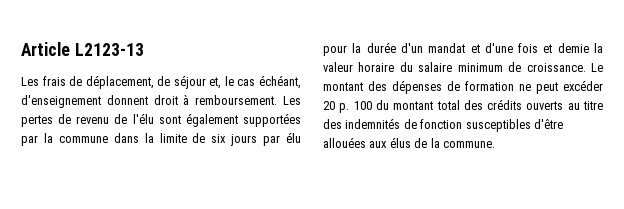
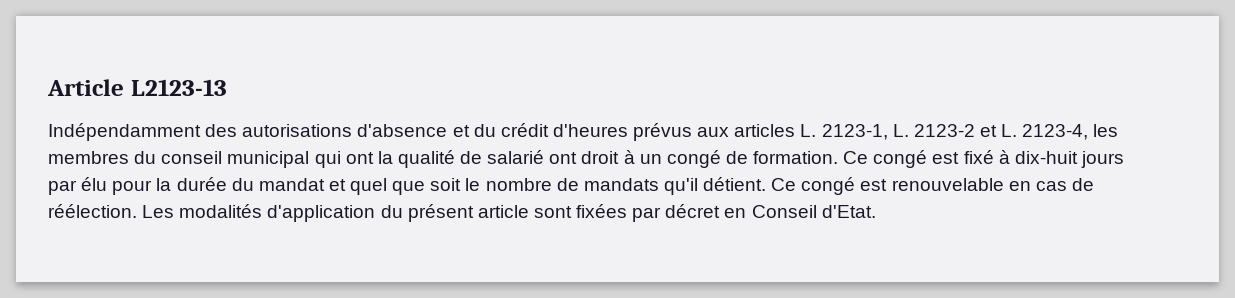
- Les frais de déplacement, de séjour et, le cas échéant, d'enseignement donnent droit à remboursement. Les pertes de revenu de l'élu sont également supportées par la commune dans la limite de six jours par élu pour la durée d'un mandat et d'une fois et demie la valeur horaire du salaire minimum de croissance. Le montant des dépenses de formation ne peut excéder 20 p. 100 du montant total des crédits ouverts au titre des indemnités de fonction susceptibles d'être allouées aux élus de la commune.
+ Indépendamment des autorisations d'absence et du crédit d'heures prévus aux articles L. 2123-1, L. 2123-2 et L. 2123-4, les membres du conseil municipal qui ont la qualité de salarié ont droit à un congé de formation. Ce congé est fixé à dix-huit jours par élu pour la durée du mandat et quel que soit le nombre de mandats qu'il détient. Ce congé est renouvelable en cas de réélection. Les modalités d'application du présent article sont fixées par décret en Conseil d'Etat.

